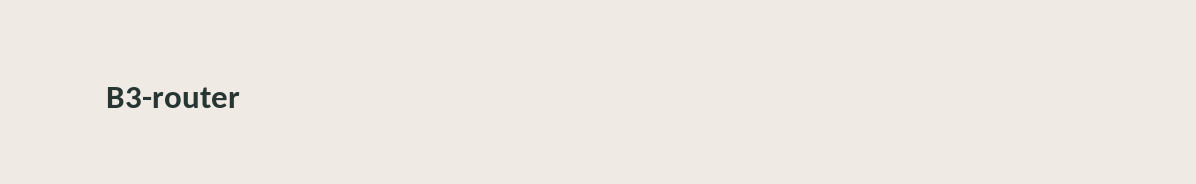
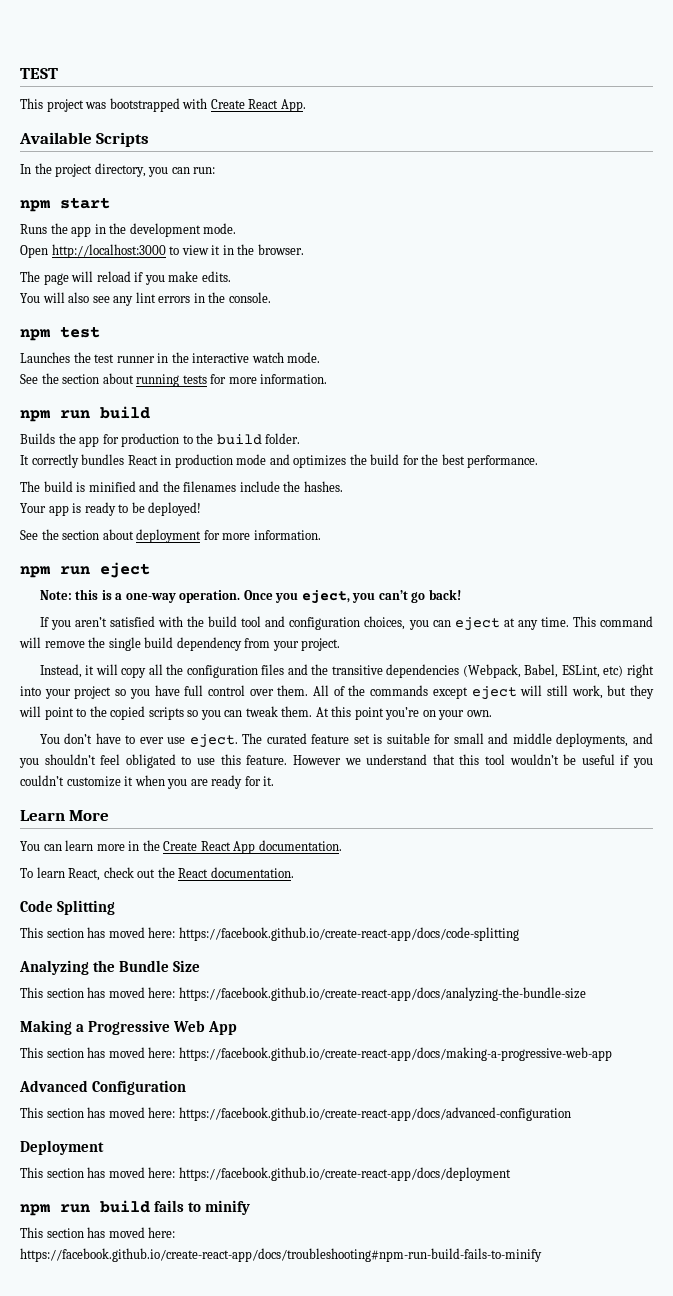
- B3-router
+ TEST
+ This project was bootstrapped with Create React App.
+ Available Scripts
+ In the project directory, you can run:
+ npm start
+ Runs the app in the development mode.
+ Open http://localhost:3000 to view it in the browser.
+ The page will reload if you make edits.
+ You will also see any lint errors in the console.
+ npm test
+ Launches the test runner in the interactive watch mode.
+ See the section about running tests for more information.
+ npm run build
+ Builds the app for production to the build folder.
+ It correctly bundles React in production mode and optimizes the build for the best performance.
+ The build is minified and the filenames include the hashes.
+ Your app is ready to be deployed!
+ See the section about deployment for more information.
+ npm run eject
+ Note: this is a one-way operation. Once you eject, you can’t go back!
+ If you aren’t satisfied with the build tool and configuration choices, you can eject at any time. This command will remove the single build dependency from your project.
+ Instead, it will copy all the configuration files and the transitive dependencies (Webpack, Babel, ESLint, etc) right into your project so you have full control over them. All of the commands except eject will still work, but they will point to the copied scripts so you can tweak them. At this point you’re on your own.
+ You don’t have to ever use eject. The curated feature set is suitable for small and middle deployments, and you shouldn’t feel obligated to use this feature. However we understand that this tool wouldn’t be useful if you couldn’t customize it when you are ready for it.
+ Learn More
+ You can learn more in the Create React App documentation.
+ To learn React, check out the React documentation.
+ Code Splitting
+ This section has moved here: https://facebook.github.io/create-react-app/docs/code-splitting
+ Analyzing the Bundle Size
+ This section has moved here: https://facebook.github.io/create-react-app/docs/analyzing-the-bundle-size
+ Making a Progressive Web App
+ This section has moved here: https://facebook.github.io/create-react-app/docs/making-a-progressive-web-app
+ Advanced Configuration
+ This section has moved here: https://facebook.github.io/create-react-app/docs/advanced-configuration
+ Deployment
+ This section has moved here: https://facebook.github.io/create-react-app/docs/deployment
+ npm run build fails to minify
+ This section has moved here: https://facebook.github.io/create-react-app/docs/troubleshooting#npm-run-build-fails-to-minify

